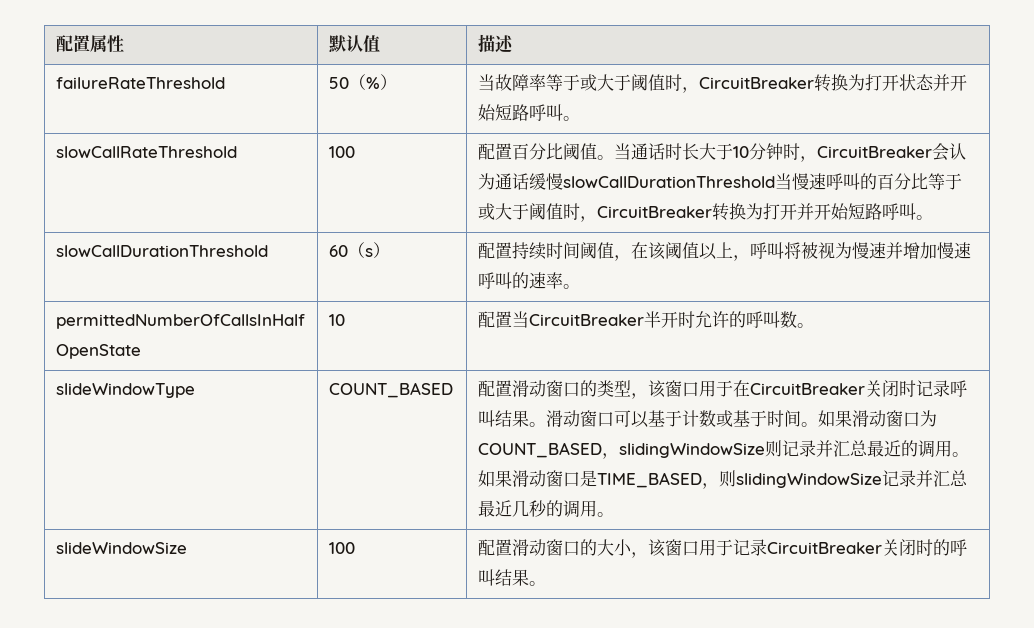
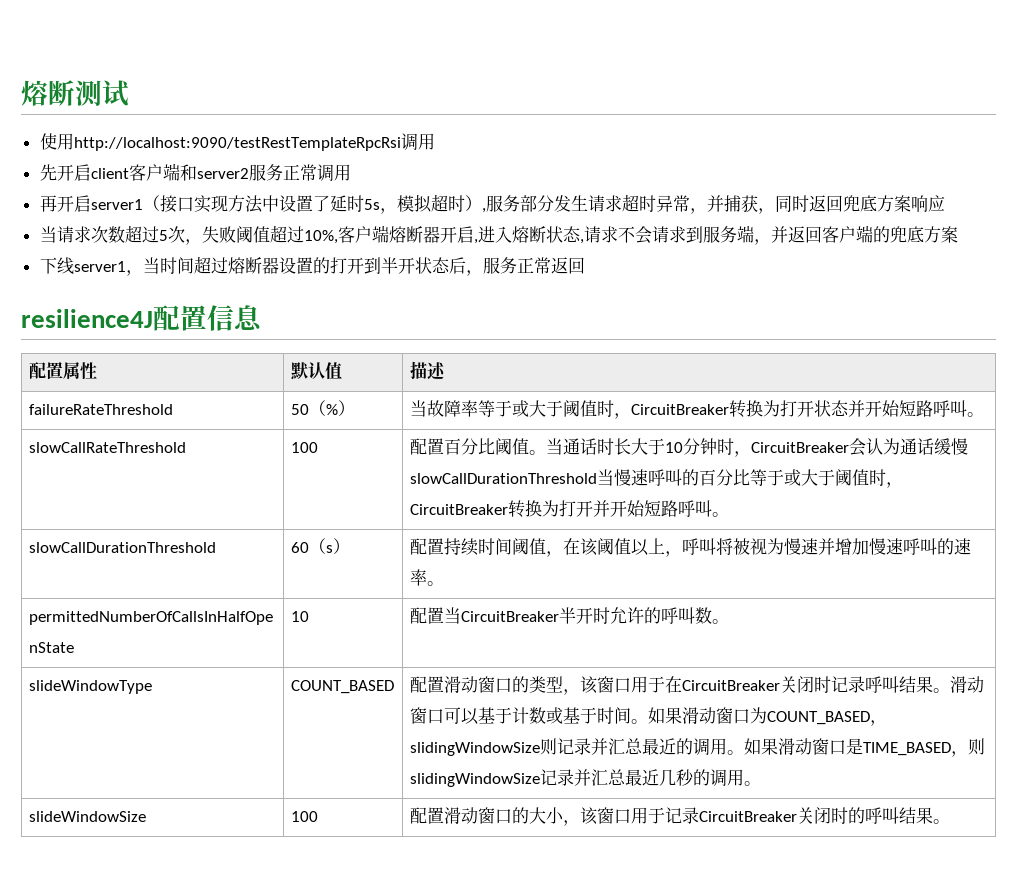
+ 熔断测试
+ 使用http://localhost:9090/testRestTemplateRpcRsi调用
+ 先开启client客户端和server2服务正常调用
+ 再开启server1（接口实现方法中设置了延时5s，模拟超时）,服务部分发生请求超时异常，并捕获，同时返回兜底方案响应
+ 当请求次数超过5次，失败阈值超过10%,客户端熔断器开启,进入熔断状态,请求不会请求到服务端，并返回客户端的兜底方案
+ 下线server1，当时间超过熔断器设置的打开到半开状态后，服务正常返回
+ resilience4J配置信息

